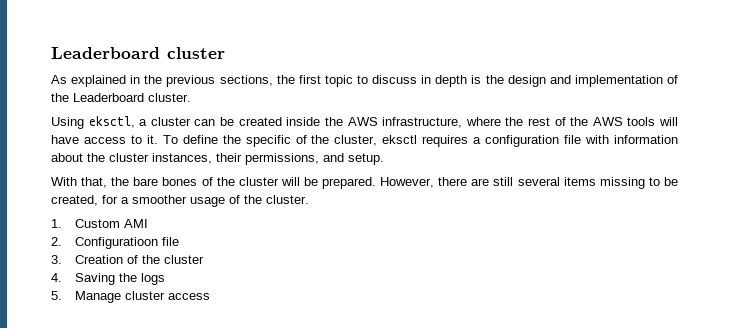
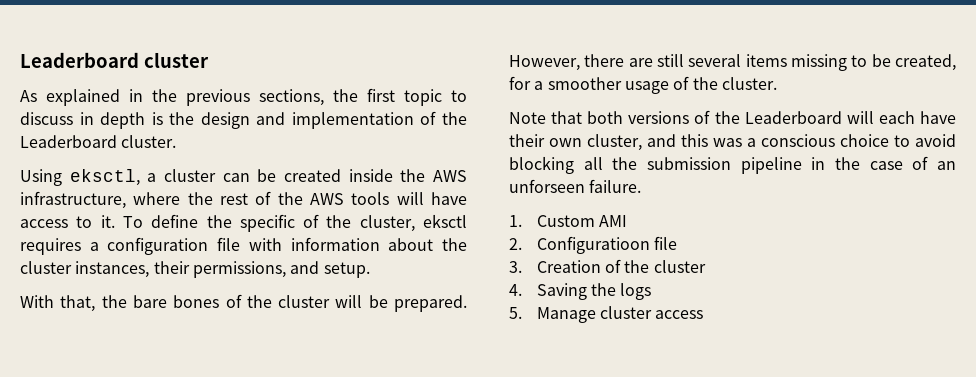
+ Note that both versions of the Leaderboard will each have their own cluster, and this was a conscious choice to avoid blocking all the submission pipeline in the case of an unforseen failure.

